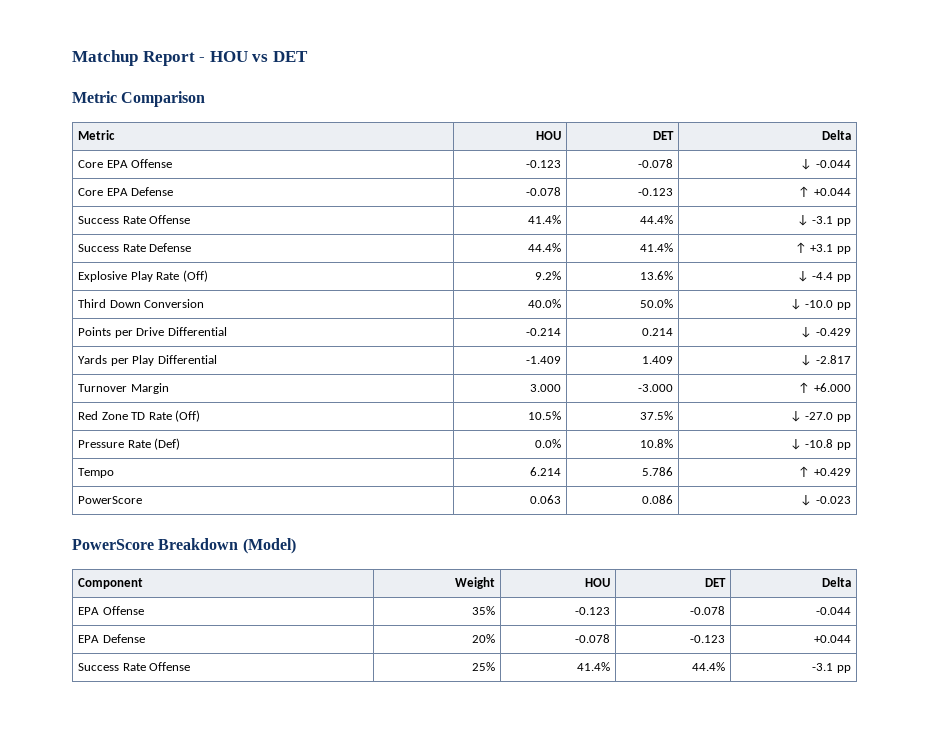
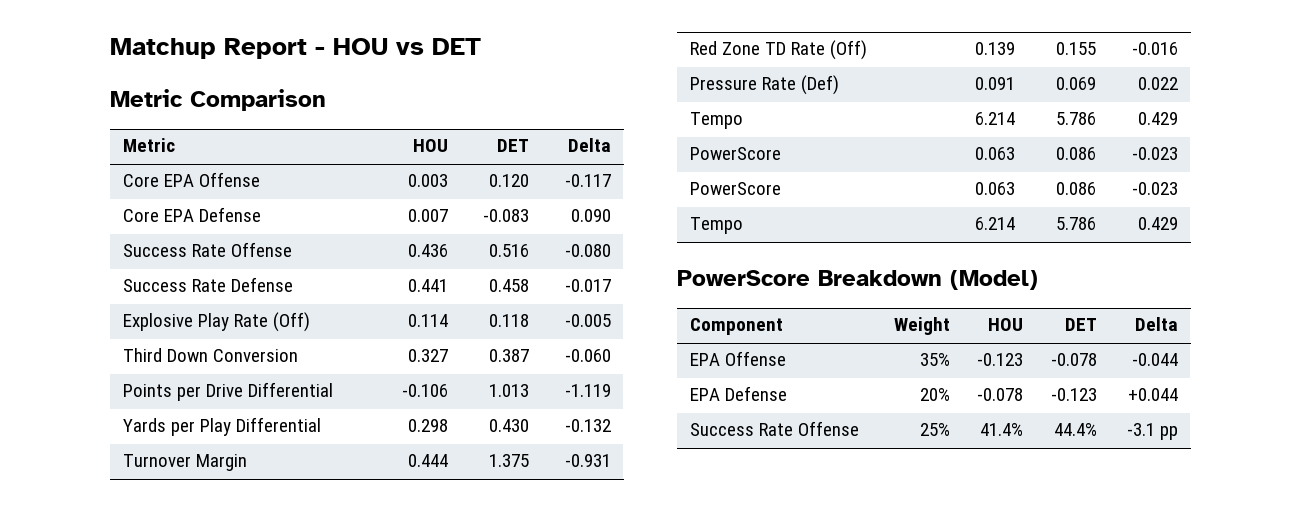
- Core EPA Offense | -0.123 | -0.078 | ↓ -0.044
+ Core EPA Offense | 0.003 | 0.120 | -0.117
- Core EPA Defense | -0.078 | -0.123 | ↑ +0.044
- Success Rate Offense | 41.4% | 44.4% | ↓ -3.1 pp
- Success Rate Defense | 44.4% | 41.4% | ↑ +3.1 pp
- Explosive Play Rate (Off) | 9.2% | 13.6% | ↓ -4.4 pp
- Third Down Conversion | 40.0% | 50.0% | ↓ -10.0 pp
+ Core EPA Defense | 0.007 | -0.083 | 0.090
+ Success Rate Offense | 0.436 | 0.516 | -0.080
+ Success Rate Defense | 0.441 | 0.458 | -0.017
+ Explosive Play Rate (Off) | 0.114 | 0.118 | -0.005
+ Third Down Conversion | 0.327 | 0.387 | -0.060
- Points per Drive Differential | -0.214 | 0.214 | ↓ -0.429
+ Points per Drive Differential | -0.106 | 1.013 | -1.119
- Yards per Play Differential | -1.409 | 1.409 | ↓ -2.817
- Turnover Margin | 3.000 | -3.000 | ↑ +6.000
+ Yards per Play Differential | 0.298 | 0.430 | -0.132
+ Turnover Margin | 0.444 | 1.375 | -0.931
- Red Zone TD Rate (Off) | 10.5% | 37.5% | ↓ -27.0 pp
- Pressure Rate (Def) | 0.0% | 10.8% | ↓ -10.8 pp
- Tempo | 6.214 | 5.786 | ↑ +0.429
- PowerScore | 0.063 | 0.086 | ↓ -0.023
+ Red Zone TD Rate (Off) | 0.139 | 0.155 | -0.016
+ Pressure Rate (Def) | 0.091 | 0.069 | 0.022
+ Tempo | 6.214 | 5.786 | 0.429
+ PowerScore | 0.063 | 0.086 | -0.023
+ PowerScore | 0.063 | 0.086 | -0.023
+ Tempo | 6.214 | 5.786 | 0.429

